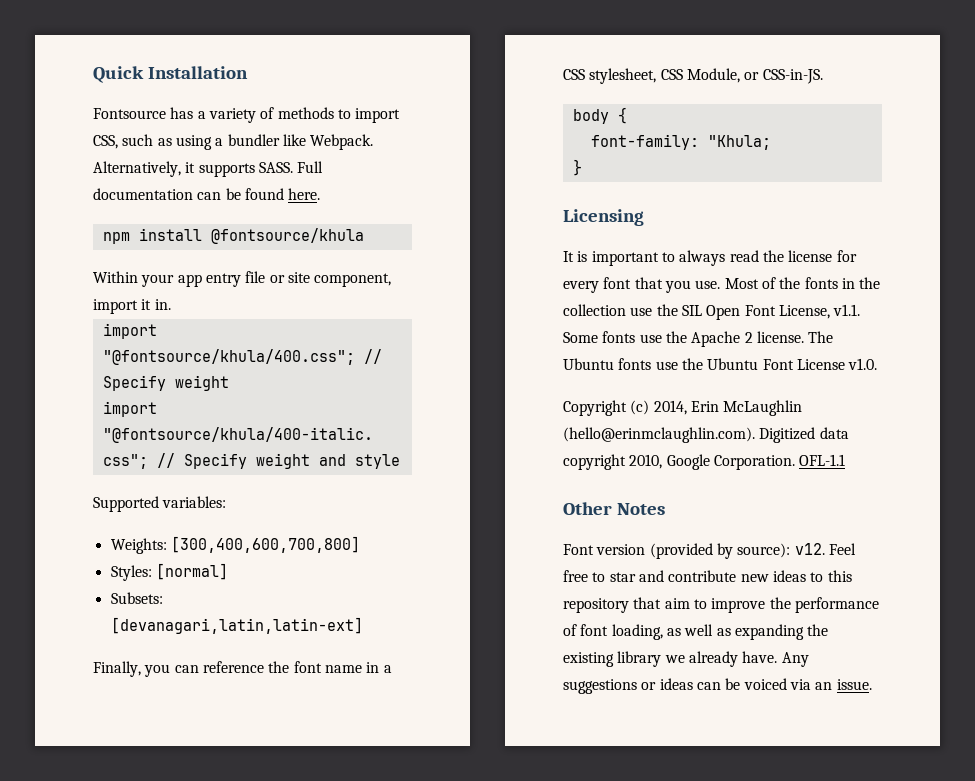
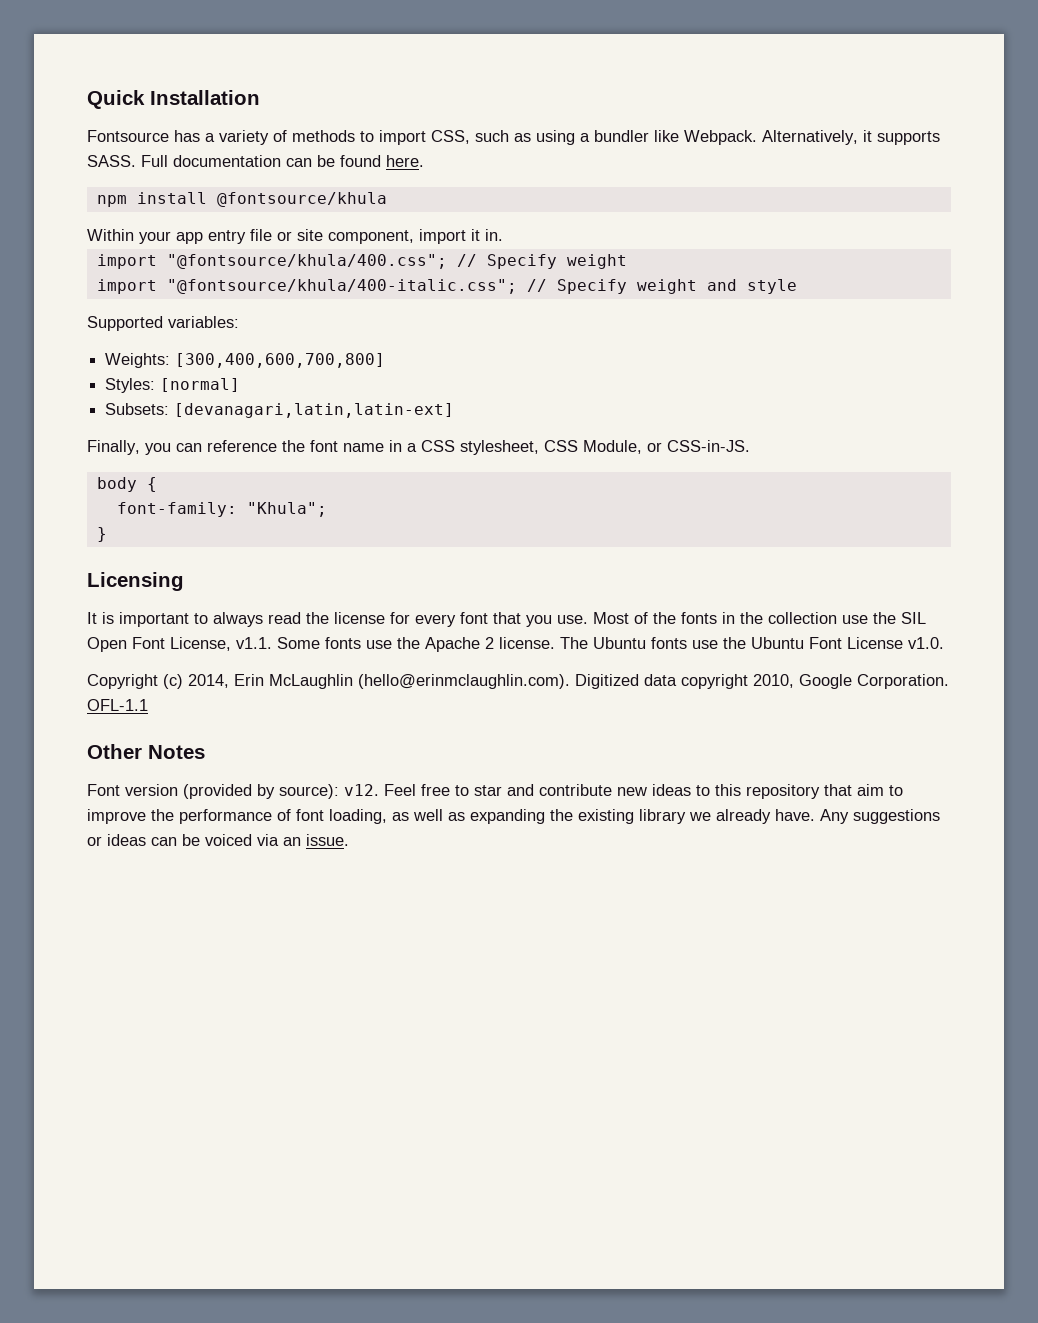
- font-family: "Khula;
+ font-family: "Khula";

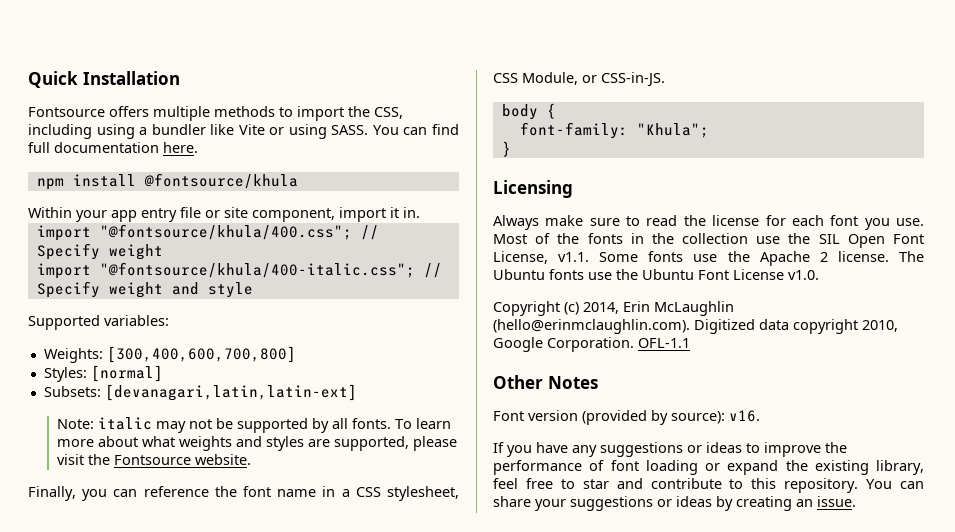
- Fontsource has a variety of methods to import CSS, such as using a bundler like Webpack. Alternatively, it supports SASS. Full documentation can be found here.
+ Fontsource offers multiple methods to import the CSS, including using a bundler like Vite or using SASS. You can find full documentation here.
+ Note: italic may not be supported by all fonts. To learn more about what weights and styles are supported, please visit the Fontsource website.
- It is important to always read the license for every font that you use.
+ Always make sure to read the license for each font you use.
- Font version (provided by source): v12. Feel free to star and contribute new ideas to this repository that aim to improve the performance of font loading, as well as expanding the existing library we already have. Any suggestions or ideas can be voiced via an issue.
+ Font version (provided by source): v16.
+ If you have any suggestions or ideas to improve the performance of font loading or expand the existing library, feel free to star and contribute to this repository. You can share your suggestions or ideas by creating an issue.

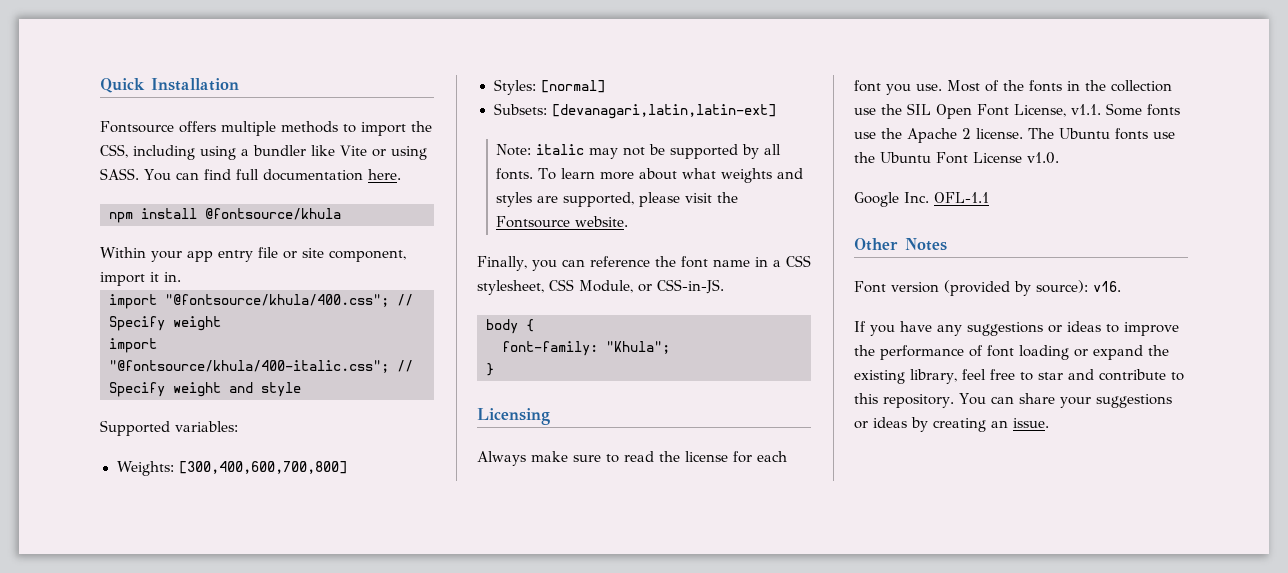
- Copyright (c) 2014, Erin McLaughlin (hello@erinmclaughlin.com). Digitized data copyright 2010, Google Corporation. OFL-1.1
+ Google Inc. OFL-1.1

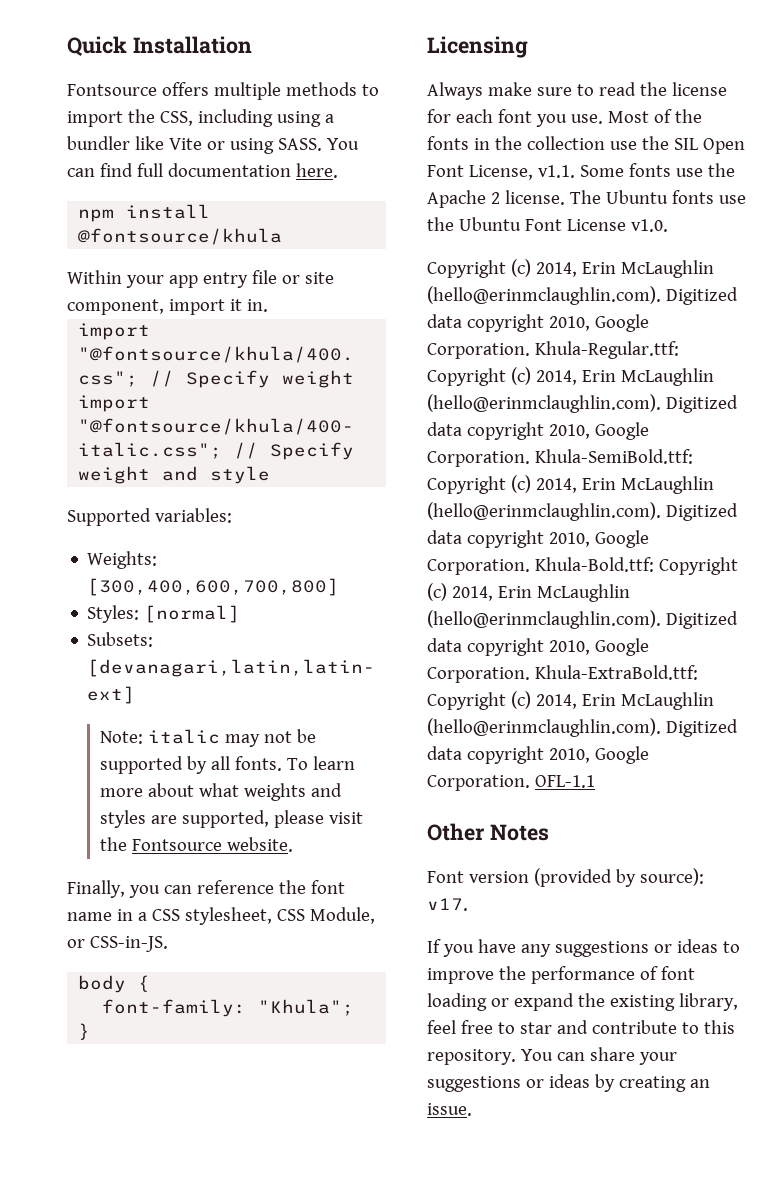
- Google Inc. OFL-1.1
+ Copyright (c) 2014, Erin McLaughlin (hello@erinmclaughlin.com). Digitized data copyright 2010, Google Corporation. Khula-Regular.ttf: Copyright (c) 2014, Erin McLaughlin (hello@erinmclaughlin.com). Digitized data copyright 2010, Google Corporation. Khula-SemiBold.ttf: Copyright (c) 2014, Erin McLaughlin (hello@erinmclaughlin.com). Digitized data copyright 2010, Google Corporation. Khula-Bold.ttf: Copyright (c) 2014, Erin McLaughlin (hello@erinmclaughlin.com). Digitized data copyright 2010, Google Corporation. Khula-ExtraBold.ttf: Copyright (c) 2014, Erin McLaughlin (hello@erinmclaughlin.com). Digitized data copyright 2010, Google Corporation. OFL-1.1
- Font version (provided by source): v16.
+ Font version (provided by source): v17.

